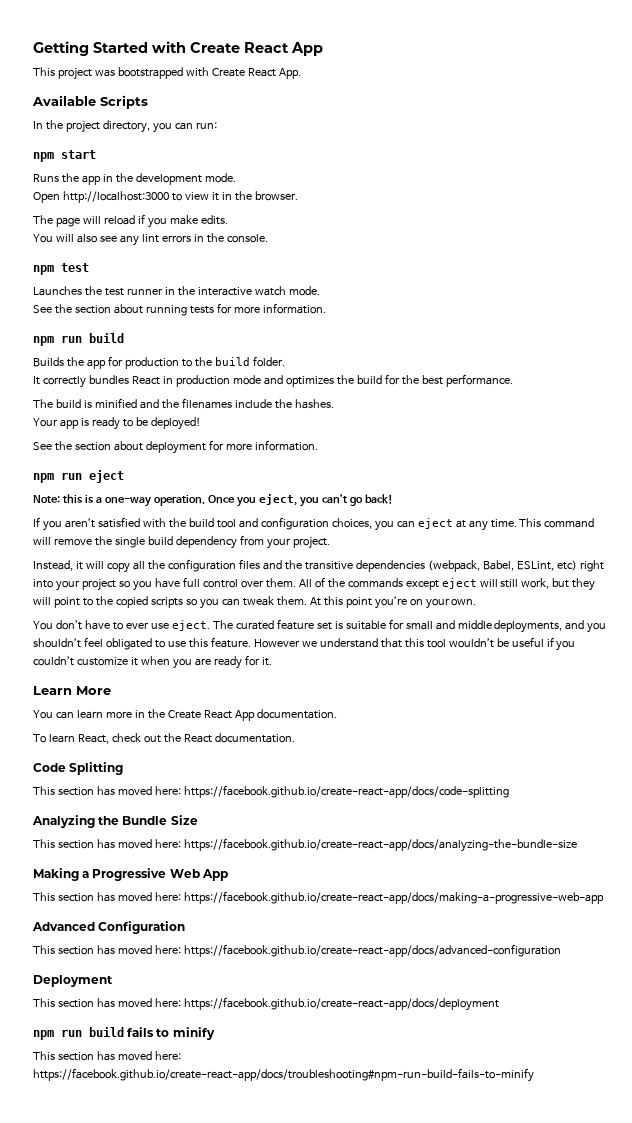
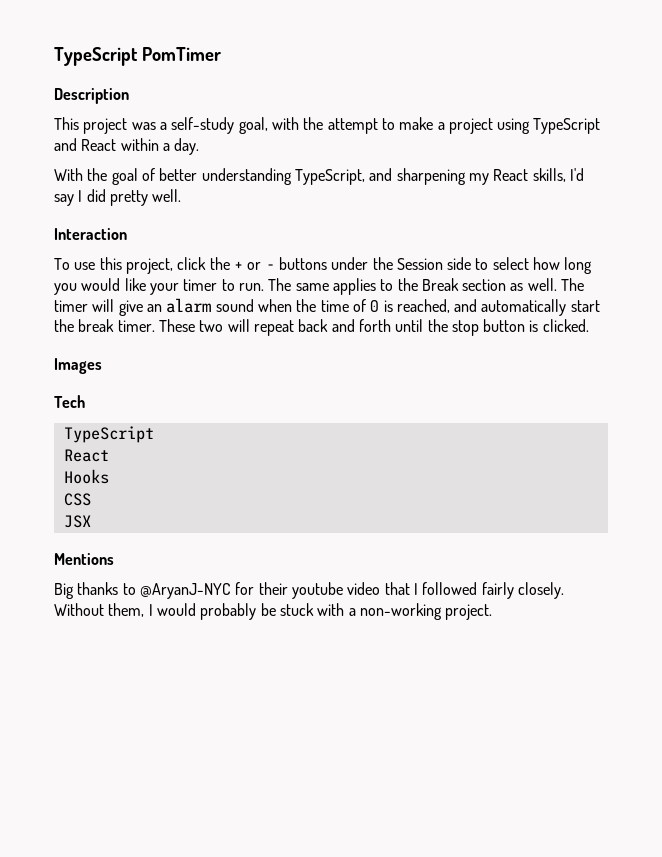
- Getting Started with Create React App
- This project was bootstrapped with Create React App.
- Available Scripts
- In the project directory, you can run:
- npm start
- Runs the app in the development mode.
- Open http://localhost:3000 to view it in the browser.
- The page will reload if you make edits.
- You will also see any lint errors in the console.
- npm test
- Launches the test runner in the interactive watch mode.
- See the section about running tests for more information.
- npm run build
- Builds the app for production to the build folder.
- It correctly bundles React in production mode and optimizes the build for the best performance.
- The build is minified and the filenames include the hashes.
- Your app is ready to be deployed!
- See the section about deployment for more information.
- npm run eject
- Note: this is a one-way operation. Once you eject, you can’t go back!
- If you aren’t satisfied with the build tool and configuration choices, you can eject at any time. This command will remove the single build dependency from your project.
- Instead, it will copy all the configuration files and the transitive dependencies (webpack, Babel, ESLint, etc) right into your project so you have full control over them. All of the commands except eject will still work, but they will point to the copied scripts so you can tweak them. At this point you’re on your own.
- You don’t have to ever use eject. The curated feature set is suitable for small and middle deployments, and you shouldn’t feel obligated to use this feature. However we understand that this tool wouldn’t be useful if you couldn’t customize it when you are ready for it.
- Learn More
- You can learn more in the Create React App documentation.
- To learn React, check out the React documentation.
- Code Splitting
- This section has moved here: https://facebook.github.io/create-react-app/docs/code-splitting
- Analyzing the Bundle Size
- This section has moved here: https://facebook.github.io/create-react-app/docs/analyzing-the-bundle-size
- Making a Progressive Web App
- This section has moved here: https://facebook.github.io/create-react-app/docs/making-a-progressive-web-app
- Advanced Configuration
- This section has moved here: https://facebook.github.io/create-react-app/docs/advanced-configuration
- Deployment
- This section has moved here: https://facebook.github.io/create-react-app/docs/deployment
- npm run build fails to minify
- This section has moved here: https://facebook.github.io/create-react-app/docs/troubleshooting#npm-run-build-fails-to-minify
+ TypeScript PomTimer
+ Description
+ This project was a self-study goal, with the attempt to make a project using TypeScript and React within a day.
+ With the goal of better understanding TypeScript, and sharpening my React skills, I'd say I did pretty well.
+ Interaction
+ To use this project, click the + or - buttons under the Session side to select how long you would like your timer to run. The same applies to the Break section as well. The timer will give an alarm sound when the time of 0 is reached, and automatically start the break timer. These two will repeat back and forth until the stop button is clicked.
+ Images
+ Tech
+ TypeScript
+ React
+ Hooks
+ CSS
+ JSX
+ Mentions
+ Big thanks to @AryanJ-NYC for their youtube video that I followed fairly closely. Without them, I would probably be stuck with a non-working project.

